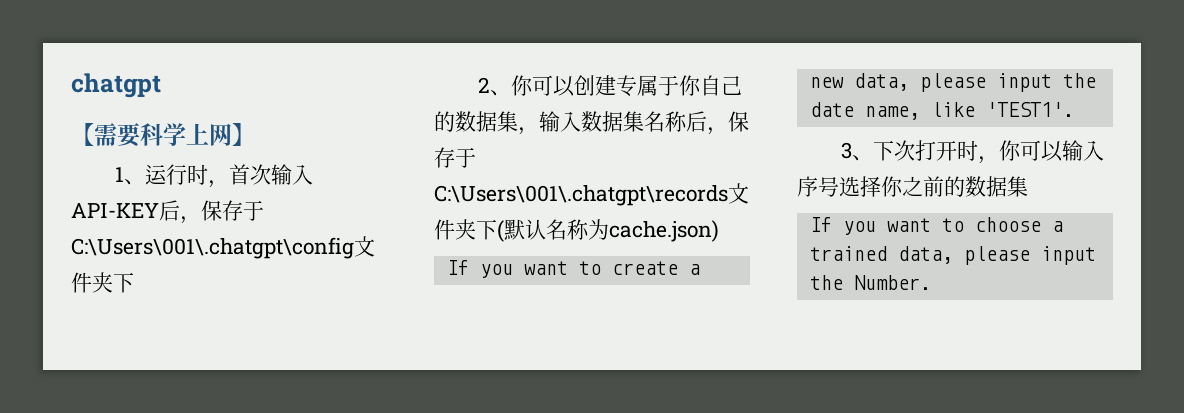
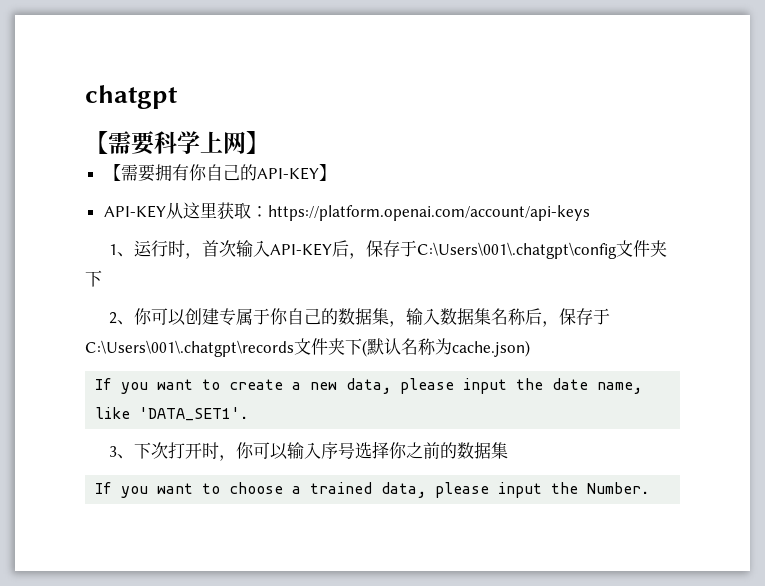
+ 【需要拥有你自己的API-KEY】
+ API-KEY从这里获取：https://platform.openai.com/account/api-keys
- If you want to create a new data, please input the date name, like 'TEST1'.
+ If you want to create a new data, please input the date name, like 'DATA_SET1'.

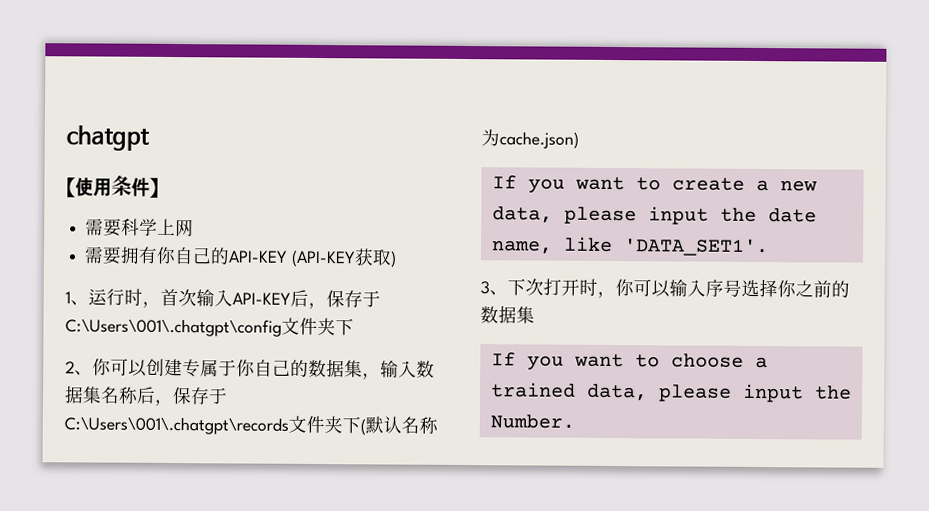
- 【需要科学上网】
- 【需要拥有你自己的API-KEY】
- API-KEY从这里获取：https://platform.openai.com/account/api-keys
+ 【使用条件】
+ 需要科学上网
+ 需要拥有你自己的API-KEY (API-KEY获取)

